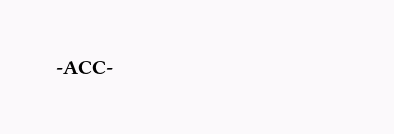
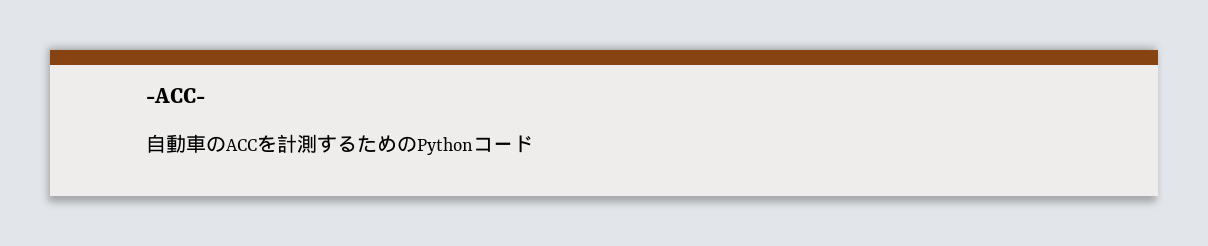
+ 自動車のACCを計測するためのPythonコード

